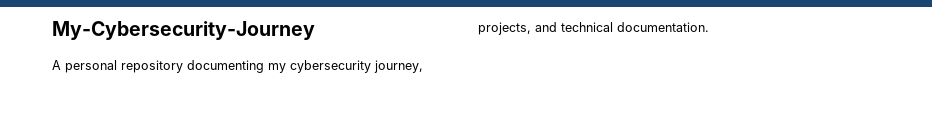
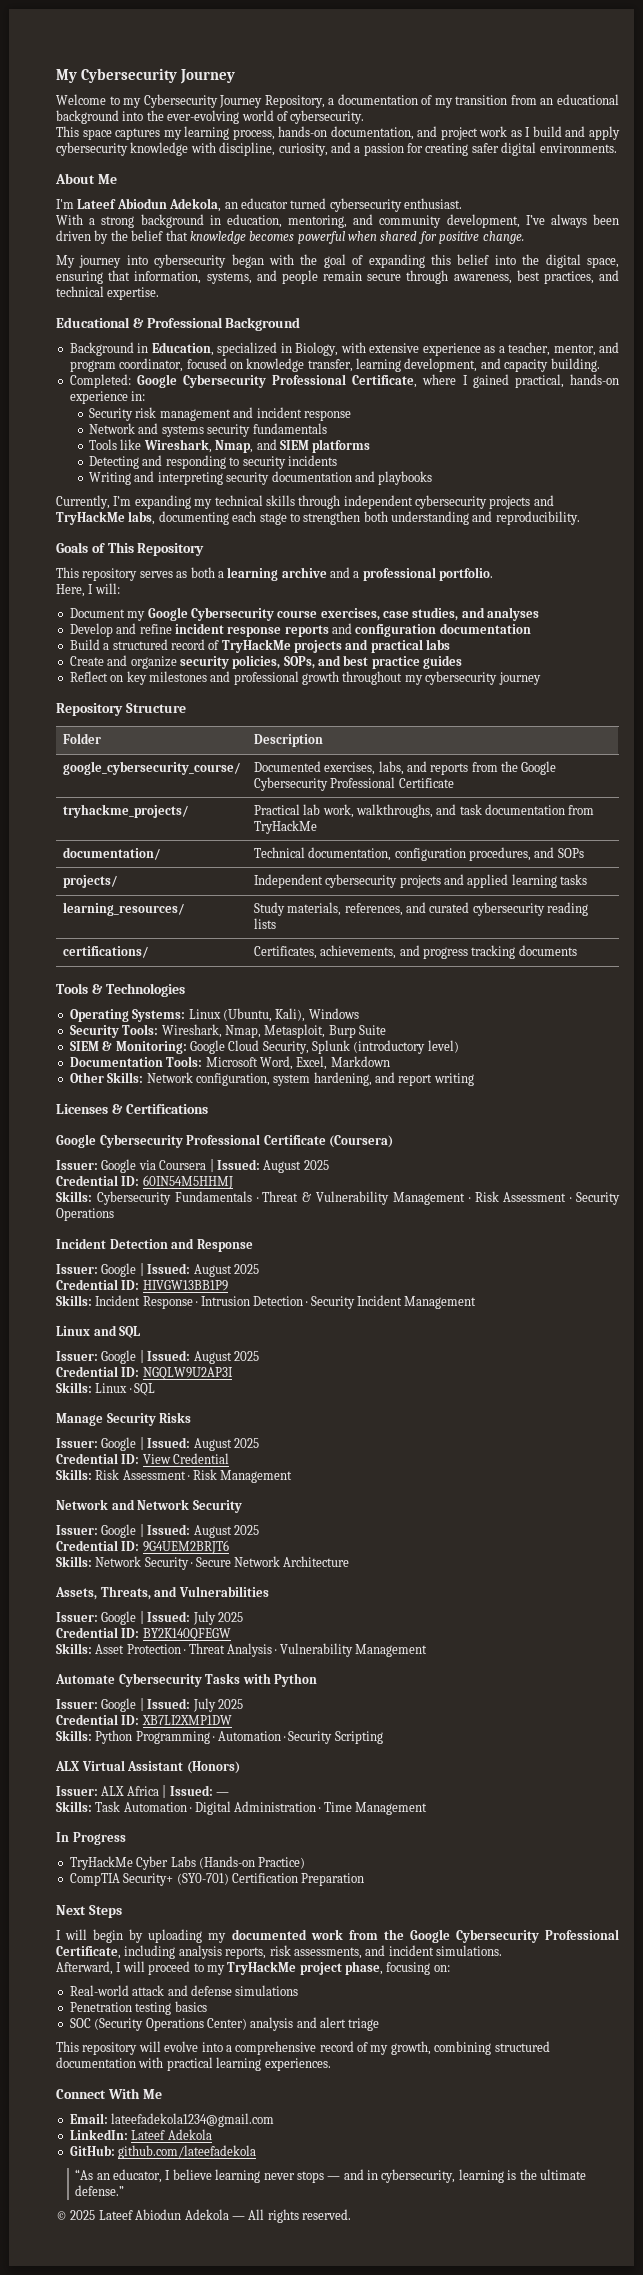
- My-Cybersecurity-Journey
- A personal repository documenting my cybersecurity journey, projects, and technical documentation.
+ My Cybersecurity Journey
+ Welcome to my Cybersecurity Journey Repository, a documentation of my transition from an educational background into the ever-evolving world of cybersecurity.
+ This space captures my learning process, hands-on documentation, and project work as I build and apply cybersecurity knowledge with discipline, curiosity, and a passion for creating safer digital environments.
+ About Me
+ I'm Lateef Abiodun Adekola, an educator turned cybersecurity enthusiast.
+ With a strong background in education, mentoring, and community development, I’ve always been driven by the belief that knowledge becomes powerful when shared for positive change.
+ My journey into cybersecurity began with the goal of expanding this belief into the digital space, ensuring that information, systems, and people remain secure through awareness, best practices, and technical expertise.
+ Educational & Professional Background
+ Background in Education, specialized in Biology, with extensive experience as a teacher, mentor, and program coordinator, focused on knowledge transfer, learning development, and capacity building.
+ Completed: Google Cybersecurity Professional Certificate, where I gained practical, hands-on experience in:
+ Security risk management and incident response
+ Network and systems security fundamentals
+ Tools like Wireshark, Nmap, and SIEM platforms
+ Detecting and responding to security incidents
+ Writing and interpreting security documentation and playbooks
+ Currently, I’m expanding my technical skills through independent cybersecurity projects and TryHackMe labs, documenting each stage to strengthen both understanding and reproducibility.
+ Goals of This Repository
+ This repository serves as both a learning archive and a professional portfolio.
+ Here, I will:
+ Document my Google Cybersecurity course exercises, case studies, and analyses
+ Develop and refine incident response reports and configuration documentation
+ Build a structured record of TryHackMe projects and practical labs
+ Create and organize security policies, SOPs, and best practice guides
+ Reflect on key milestones and professional growth throughout my cybersecurity journey
+ Repository Structure
+ Folder | Description
+ google_cybersecurity_course/ | Documented exercises, labs, and reports from the Google Cybersecurity Professional Certificate
+ tryhackme_projects/ | Practical lab work, walkthroughs, and task documentation from TryHackMe
+ documentation/ | Technical documentation, configuration procedures, and SOPs
+ projects/ | Independent cybersecurity projects and applied learning tasks
+ learning_resources/ | Study materials, references, and curated cybersecurity reading lists
+ certifications/ | Certificates, achievements, and progress tracking documents
+ Tools & Technologies
+ Operating Systems: Linux (Ubuntu, Kali), Windows
+ Security Tools: Wireshark, Nmap, Metasploit, Burp Suite
+ SIEM & Monitoring: Google Cloud Security, Splunk (introductory level)
+ Documentation Tools: Microsoft Word, Excel, Markdown
+ Other Skills: Network configuration, system hardening, and report writing
+ Licenses & Certifications
+ Google Cybersecurity Professional Certificate (Coursera)
+ Issuer: Google via Coursera | Issued: August 2025
+ Credential ID: 60IN54M5HHMJ
+ Skills: Cybersecurity Fundamentals · Threat & Vulnerability Management · Risk Assessment · Security Operations
+ Incident Detection and Response
+ Issuer: Google | Issued: August 2025
+ Credential ID: HIVGW13BB1P9
+ Skills: Incident Response · Intrusion Detection · Security Incident Management
+ Linux and SQL
+ Issuer: Google | Issued: August 2025
+ Credential ID: NGQLW9U2AP3I
+ Skills: Linux · SQL
+ Manage Security Risks
+ Issuer: Google | Issued: August 2025
+ Credential ID: View Credential
+ Skills: Risk Assessment · Risk Management
+ Network and Network Security
+ Issuer: Google | Issued: August 2025
+ Credential ID: 9G4UEM2BRJT6
+ Skills: Network Security · Secure Network Architecture
+ Assets, Threats, and Vulnerabilities
+ Issuer: Google | Issued: July 2025
+ Credential ID: BY2K140QFEGW
+ Skills: Asset Protection · Threat Analysis · Vulnerability Management
+ Automate Cybersecurity Tasks with Python
+ Issuer: Google | Issued: July 2025
+ Credential ID: XB7LI2XMP1DW
+ Skills: Python Programming · Automation · Security Scripting
+ ALX Virtual Assistant (Honors)
+ Issuer: ALX Africa | Issued: —
+ Skills: Task Automation · Digital Administration · Time Management
+ In Progress
+ TryHackMe Cyber Labs (Hands-on Practice)
+ CompTIA Security+ (SY0-701) Certification Preparation
+ Next Steps
+ I will begin by uploading my documented work from the Google Cybersecurity Professional Certificate, including analysis reports, risk assessments, and incident simulations.
+ Afterward, I will proceed to my TryHackMe project phase, focusing on:
+ Real-world attack and defense simulations
+ Penetration testing basics
+ SOC (Security Operations Center) analysis and alert triage
+ This repository will evolve into a comprehensive record of my growth, combining structured documentation with practical learning experiences.
+ Connect With Me
+ Email: lateefadekola1234@gmail.com
+ LinkedIn: Lateef Adekola
+ GitHub: github.com/lateefadekola
+ “As an educator, I believe learning never stops — and in cybersecurity, learning is the ultimate defense.”
+ © 2025 Lateef Abiodun Adekola — All rights reserved.

